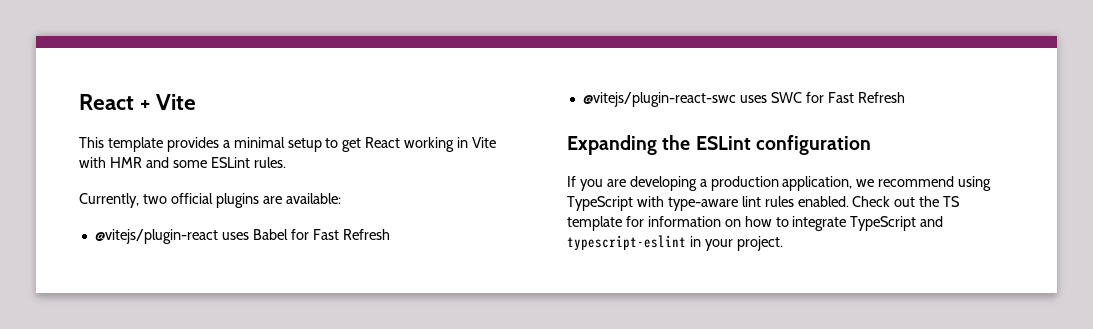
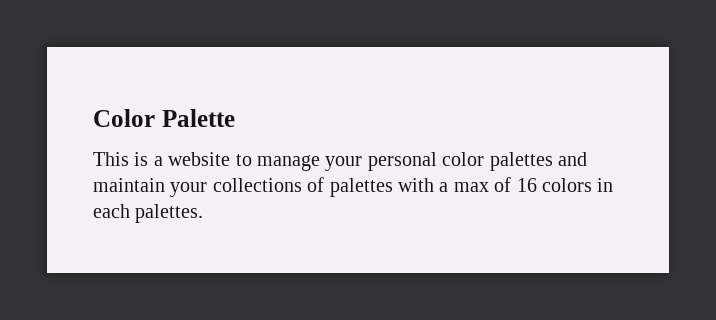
- React + Vite
- This template provides a minimal setup to get React working in Vite with HMR and some ESLint rules.
- Currently, two official plugins are available:
- @vitejs/plugin-react uses Babel for Fast Refresh
- @vitejs/plugin-react-swc uses SWC for Fast Refresh
- Expanding the ESLint configuration
- If you are developing a production application, we recommend using TypeScript with type-aware lint rules enabled. Check out the TS template for information on how to integrate TypeScript and typescript-eslint in your project.
+ Color Palette
+ This is a website to manage your personal color palettes and maintain your collections of palettes with a max of 16 colors in each palettes.

